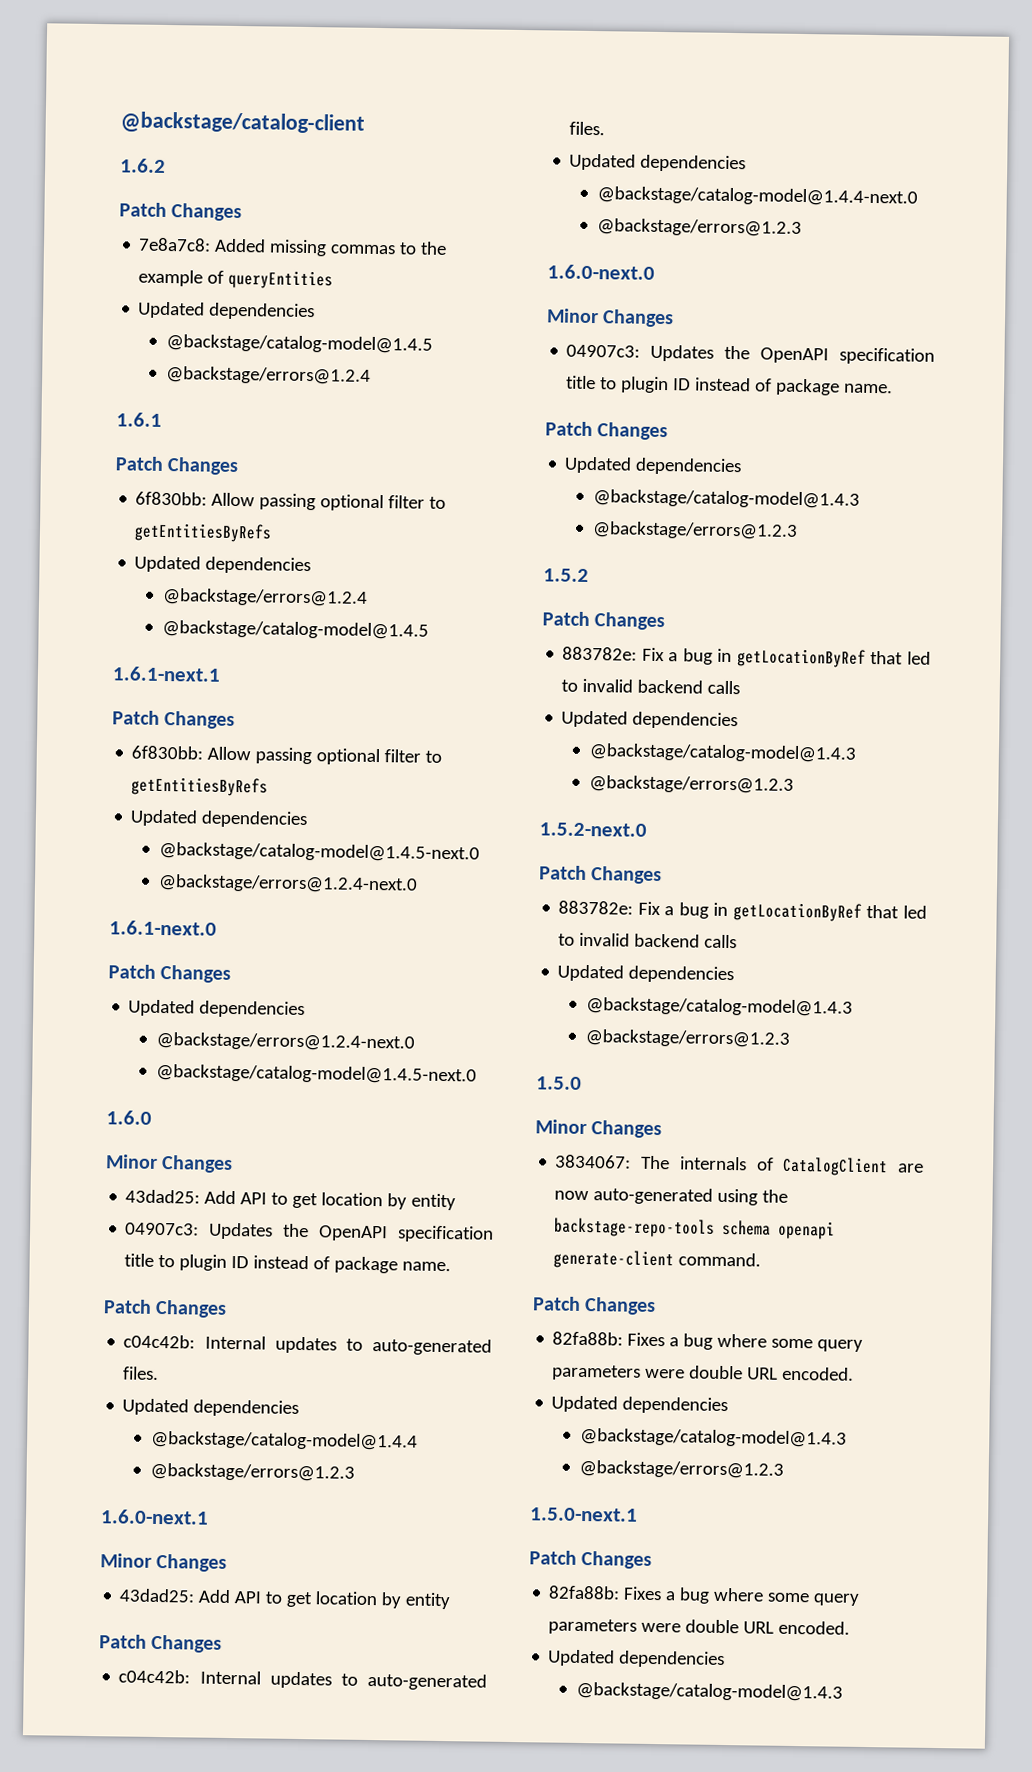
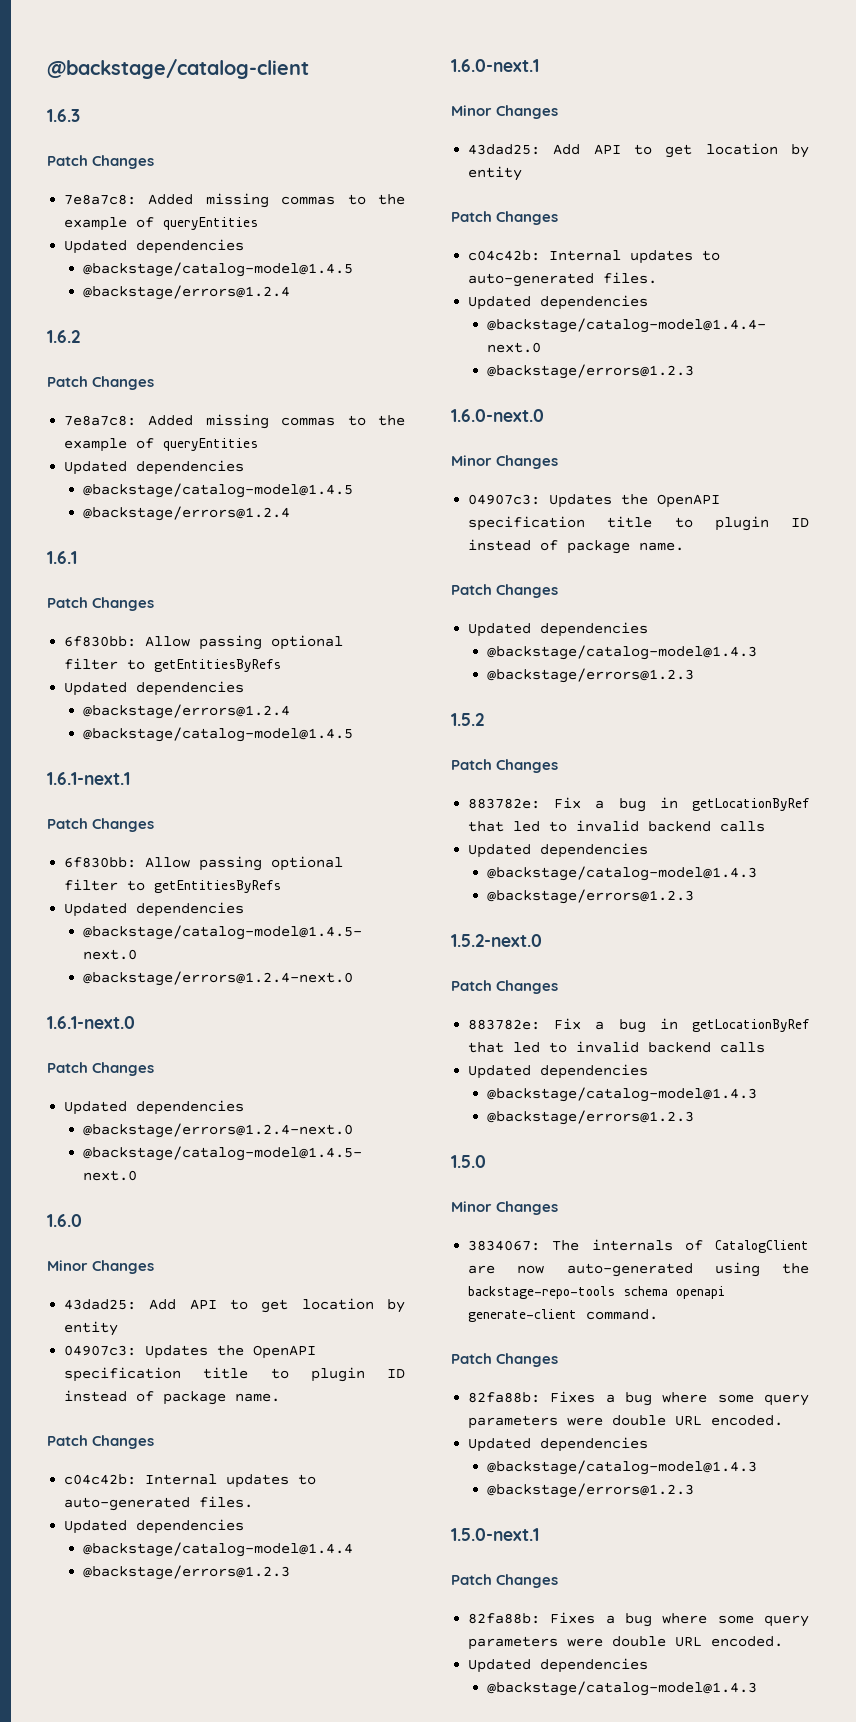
+ 1.6.3
+ Patch Changes
+ 7e8a7c8: Added missing commas to the example of queryEntities
+ Updated dependencies
+ @backstage/catalog-model@1.4.5
+ @backstage/errors@1.2.4

